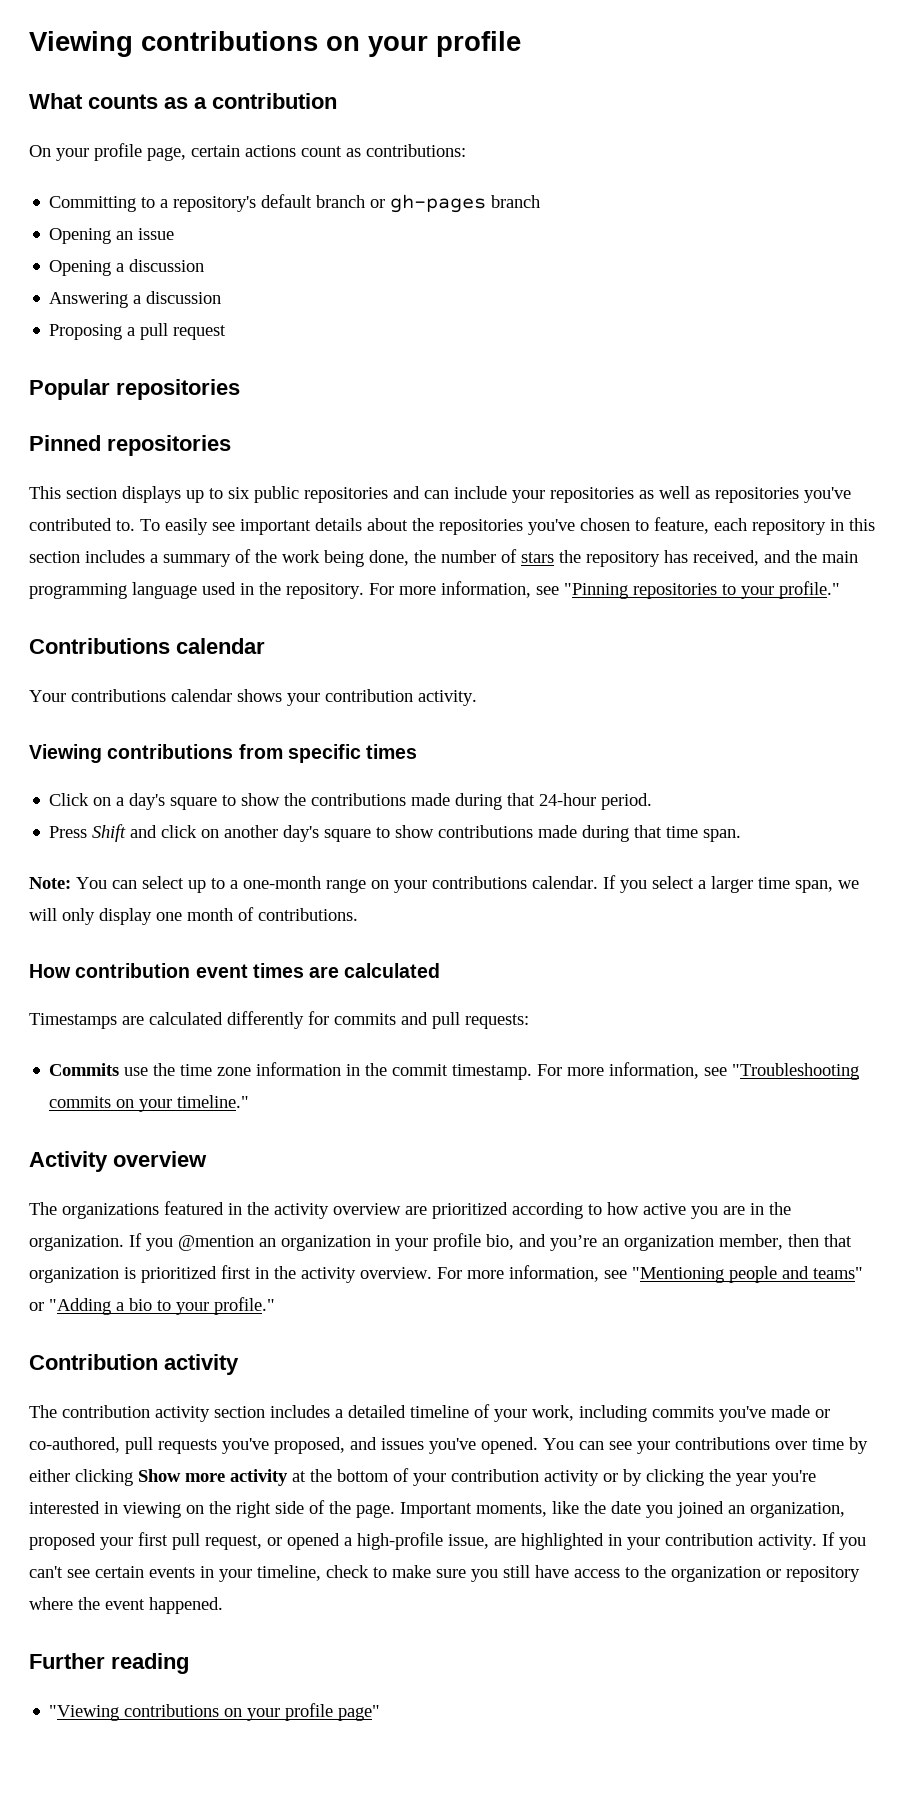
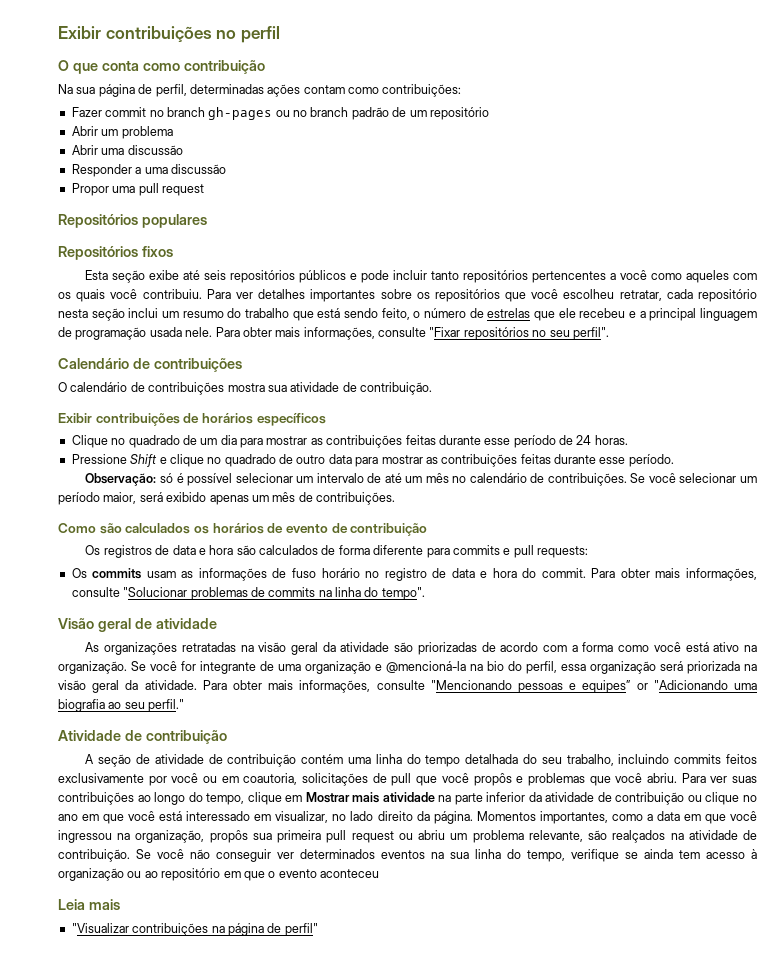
- Viewing contributions on your profile
- What counts as a contribution
- On your profile page, certain actions count as contributions:
- Committing to a repository's default branch or gh-pages branch
- Opening an issue
- Opening a discussion
- Answering a discussion
- Proposing a pull request
- Popular repositories
- Pinned repositories
- This section displays up to six public repositories and can include your repositories as well as repositories you've contributed to. To easily see important details about the repositories you've chosen to feature, each repository in this section includes a summary of the work being done, the number of stars the repository has received, and the main programming language used in the repository. For more information, see "Pinning repositories to your profile."
- Contributions calendar
- Your contributions calendar shows your contribution activity.
- Viewing contributions from specific times
- Click on a day's square to show the contributions made during that 24-hour period.
- Press Shift and click on another day's square to show contributions made during that time span.
- Note: You can select up to a one-month range on your contributions calendar. If you select a larger time span, we will only display one month of contributions.
- How contribution event times are calculated
- Timestamps are calculated differently for commits and pull requests:
- Commits use the time zone information in the commit timestamp. For more information, see "Troubleshooting commits on your timeline."
- Activity overview
- The organizations featured in the activity overview are prioritized according to how active you are in the organization. If you @mention an organization in your profile bio, and you’re an organization member, then that organization is prioritized first in the activity overview. For more information, see "Mentioning people and teams" or "Adding a bio to your profile."
- Contribution activity
- The contribution activity section includes a detailed timeline of your work, including commits you've made or co-authored, pull requests you've proposed, and issues you've opened. You can see your contributions over time by either clicking Show more activity at the bottom of your contribution activity or by clicking the year you're interested in viewing on the right side of the page. Important moments, like the date you joined an organization, proposed your first pull request, or opened a high-profile issue, are highlighted in your contribution activity. If you can't see certain events in your timeline, check to make sure you still have access to the organization or repository where the event happened.
- Further reading
- "Viewing contributions on your profile page"
+ Exibir contribuições no perfil
+ O que conta como contribuição
+ Na sua página de perfil, determinadas ações contam como contribuições:
+ Fazer commit no branch gh-pages ou no branch padrão de um repositório
+ Abrir um problema
+ Abrir uma discussão
+ Responder a uma discussão
+ Propor uma pull request
+ Repositórios populares
+ Repositórios fixos
+ Esta seção exibe até seis repositórios públicos e pode incluir tanto repositórios pertencentes a você como aqueles com os quais você contribuiu. Para ver detalhes importantes sobre os repositórios que você escolheu retratar, cada repositório nesta seção inclui um resumo do trabalho que está sendo feito, o número de estrelas que ele recebeu e a principal linguagem de programação usada nele. Para obter mais informações, consulte "Fixar repositórios no seu perfil".
+ Calendário de contribuições
+ O calendário de contribuições mostra sua atividade de contribuição.
+ Exibir contribuições de horários específicos
+ Clique no quadrado de um dia para mostrar as contribuições feitas durante esse período de 24 horas.
+ Pressione Shift e clique no quadrado de outro data para mostrar as contribuições feitas durante esse período.
+ Observação: só é possível selecionar um intervalo de até um mês no calendário de contribuições. Se você selecionar um período maior, será exibido apenas um mês de contribuições.
+ Como são calculados os horários de evento de contribuição
+ Os registros de data e hora são calculados de forma diferente para commits e pull requests:
+ Os commits usam as informações de fuso horário no registro de data e hora do commit. Para obter mais informações, consulte "Solucionar problemas de commits na linha do tempo".
+ Visão geral de atividade
+ As organizações retratadas na visão geral da atividade são priorizadas de acordo com a forma como você está ativo na organização. Se você for integrante de uma organização e @mencioná-la na bio do perfil, essa organização será priorizada na visão geral da atividade. Para obter mais informações, consulte "Mencionando pessoas e equipes” or "Adicionando uma biografia ao seu perfil."
+ Atividade de contribuição
+ A seção de atividade de contribuição contém uma linha do tempo detalhada do seu trabalho, incluindo commits feitos exclusivamente por você ou em coautoria, solicitações de pull que você propôs e problemas que você abriu. Para ver suas contribuições ao longo do tempo, clique em Mostrar mais atividade na parte inferior da atividade de contribuição ou clique no ano em que você está interessado em visualizar, no lado direito da página. Momentos importantes, como a data em que você ingressou na organização, propôs sua primeira pull request ou abriu um problema relevante, são realçados na atividade de contribuição. Se você não conseguir ver determinados eventos na sua linha do tempo, verifique se ainda tem acesso à organização ou ao repositório em que o evento aconteceu
+ Leia mais
+ "Visualizar contribuições na página de perfil"

